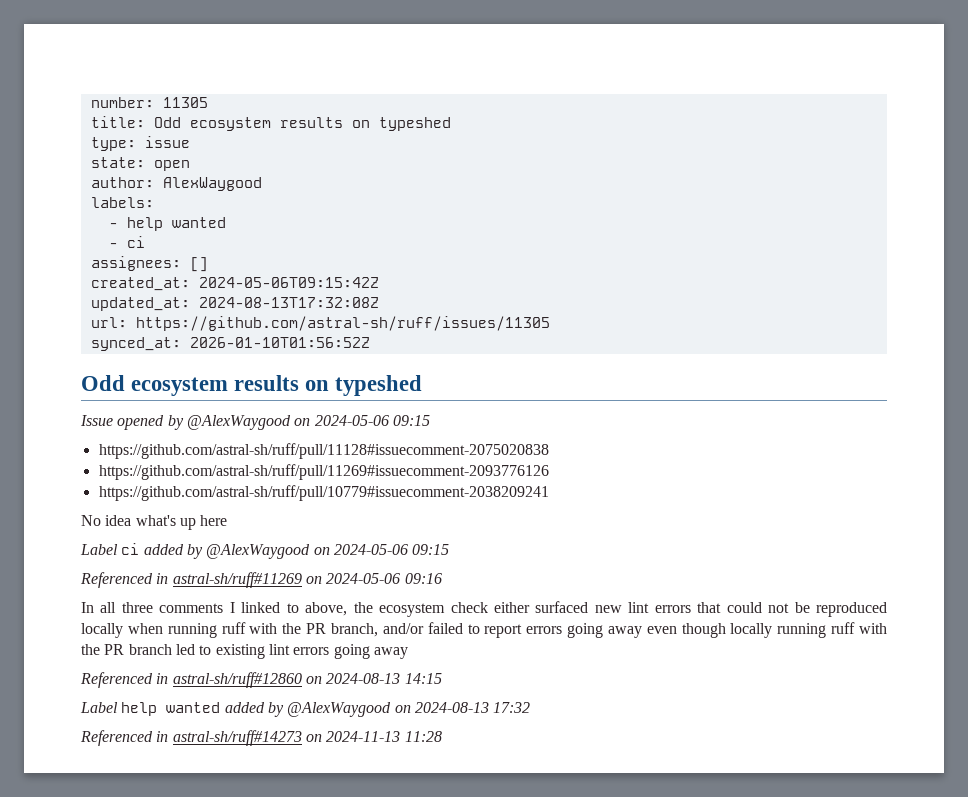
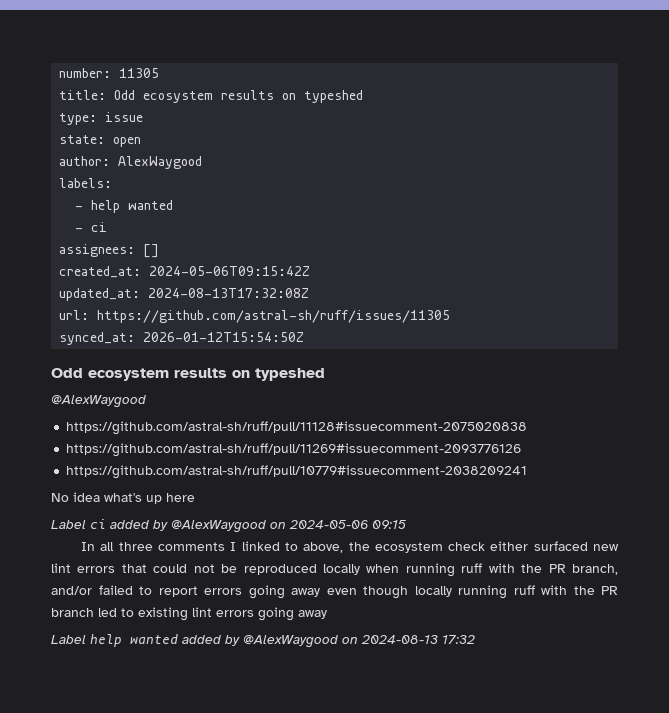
- synced_at: 2026-01-10T01:56:52Z
+ synced_at: 2026-01-12T15:54:50Z
  Odd ecosystem results on typeshed
- Issue opened by @AlexWaygood on 2024-05-06 09:15
+ @AlexWaygood
- Referenced in astral-sh/ruff#11269 on 2024-05-06 09:16
- Referenced in astral-sh/ruff#12860 on 2024-08-13 14:15
- Referenced in astral-sh/ruff#14273 on 2024-11-13 11:28

